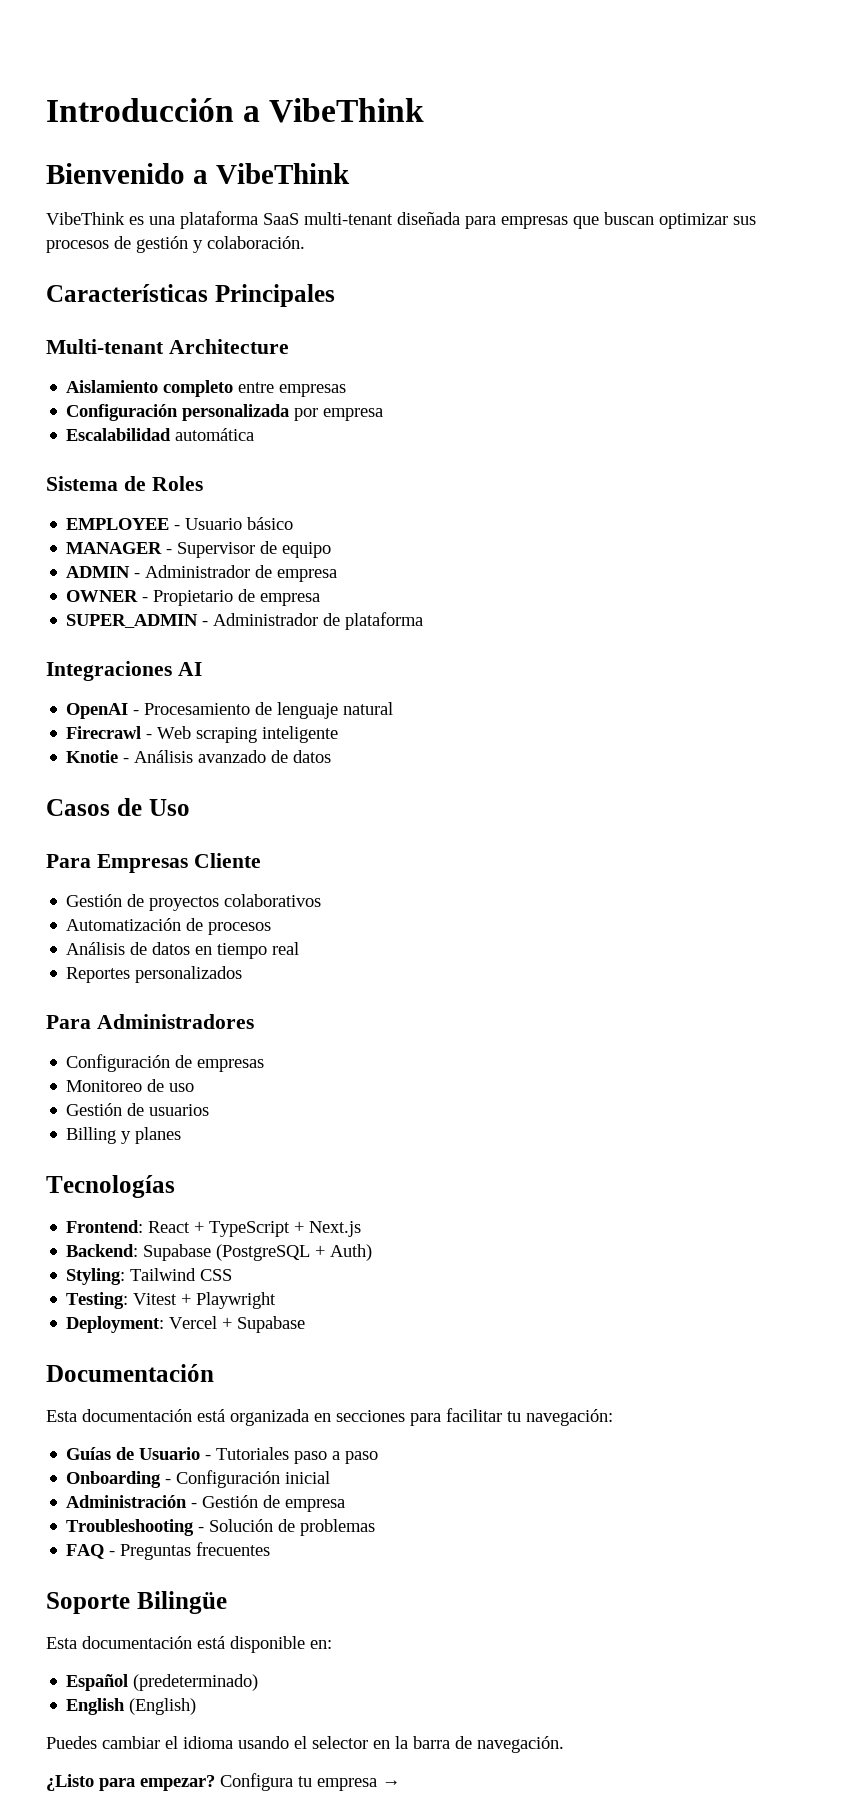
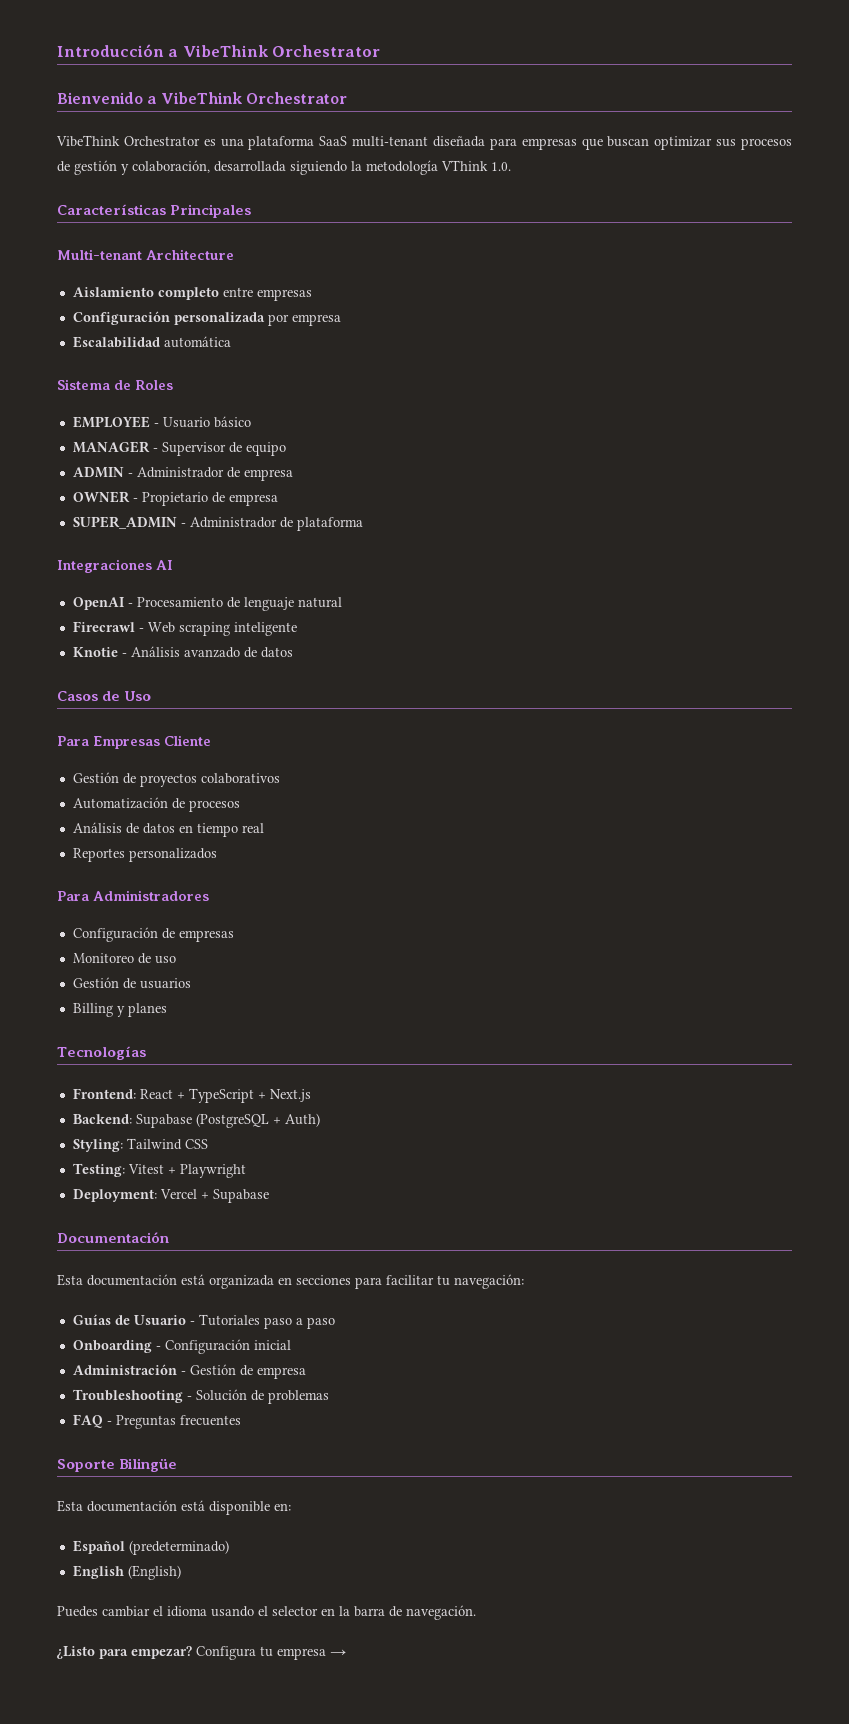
- Introducción a VibeThink
+ Introducción a VibeThink Orchestrator
- Bienvenido a VibeThink
- VibeThink es una plataforma SaaS multi-tenant diseñada para empresas que buscan optimizar sus procesos de gestión y colaboración.
+ Bienvenido a VibeThink Orchestrator
+ VibeThink Orchestrator es una plataforma SaaS multi-tenant diseñada para empresas que buscan optimizar sus procesos de gestión y colaboración, desarrollada siguiendo la metodología VThink 1.0.

